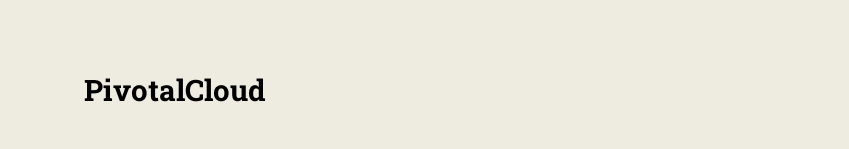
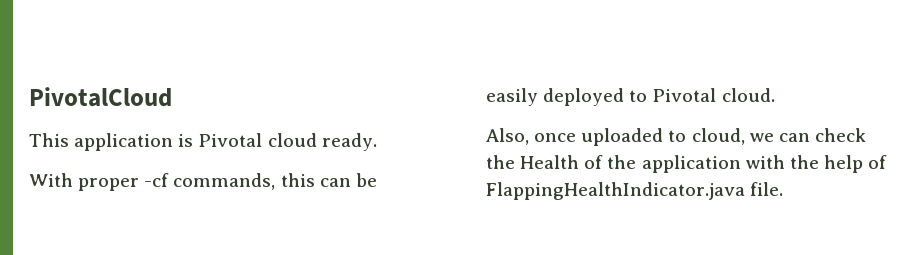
+ This application is Pivotal cloud ready.
+ With proper -cf commands, this can be easily deployed to Pivotal cloud.
+ Also, once uploaded to cloud, we can check the Health of the application with the help of FlappingHealthIndicator.java file.

